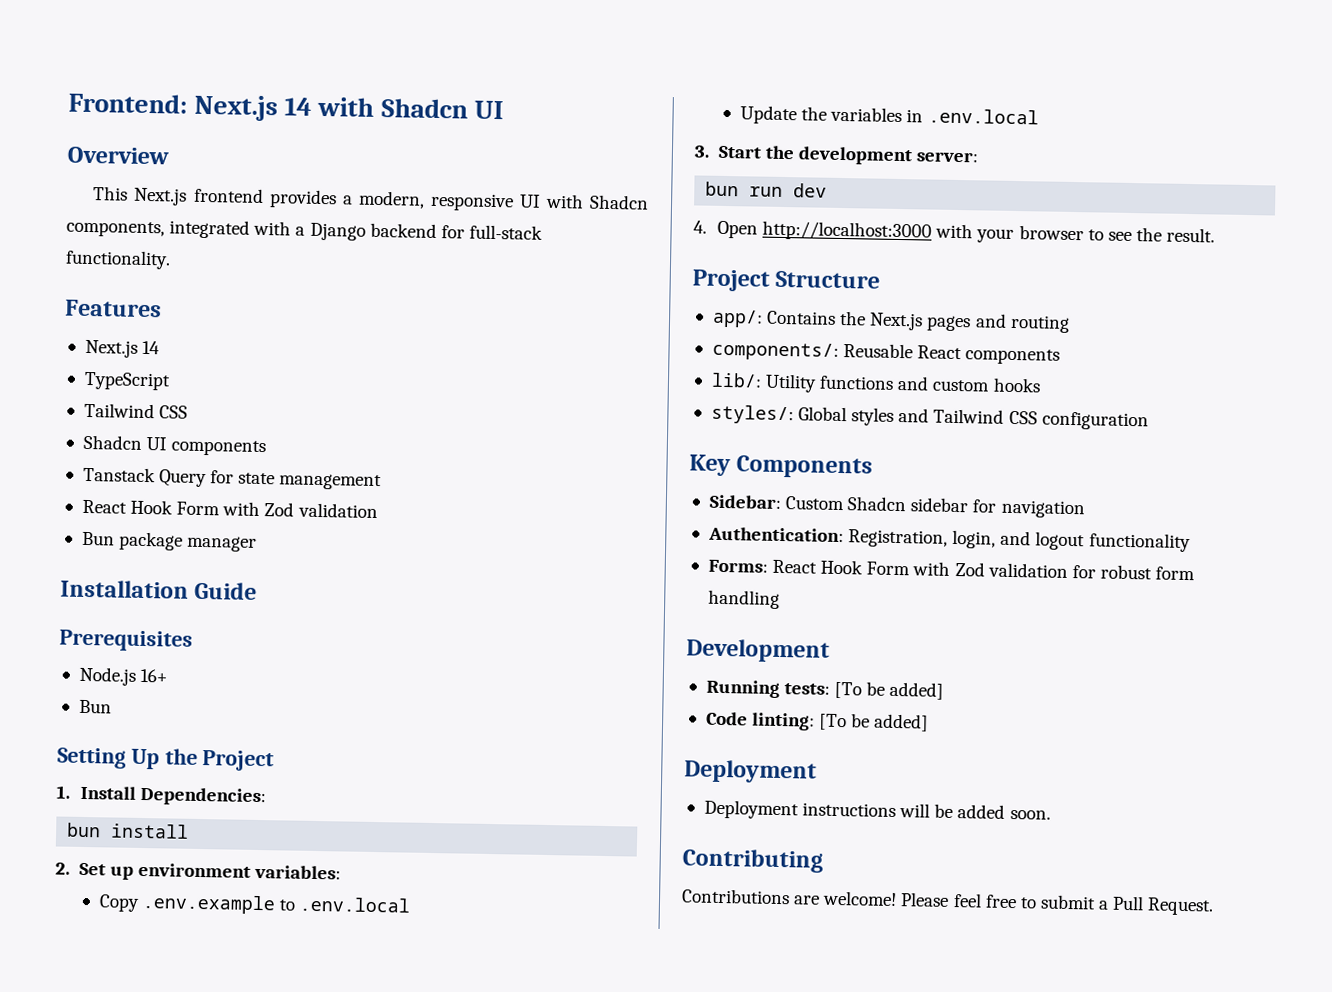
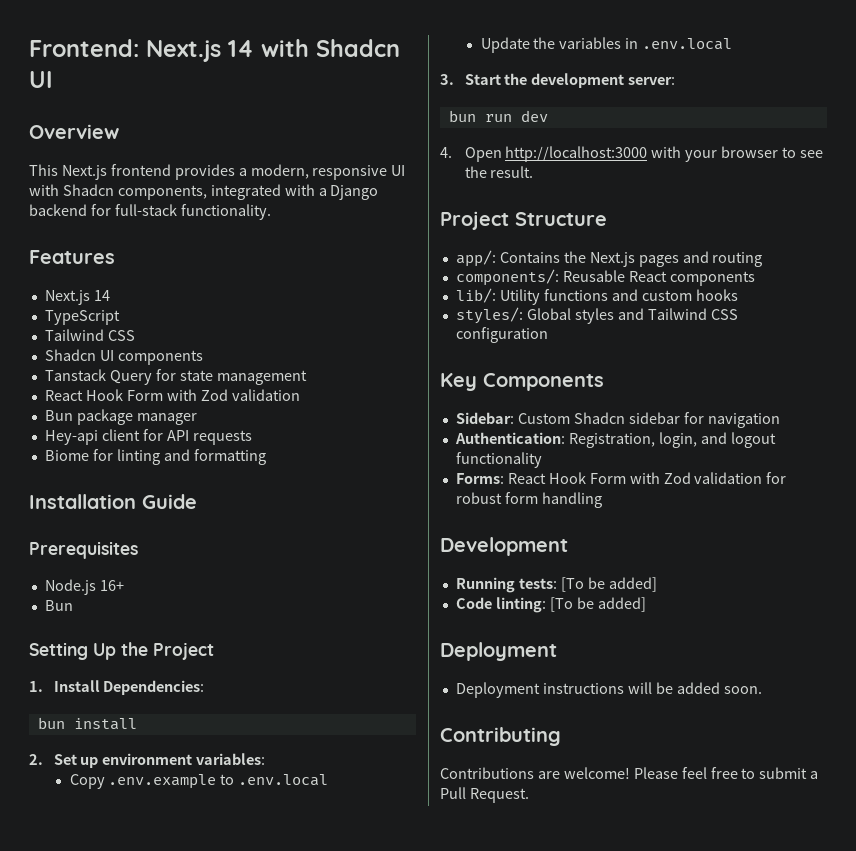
+ Hey-api client for API requests
+ Biome for linting and formatting

